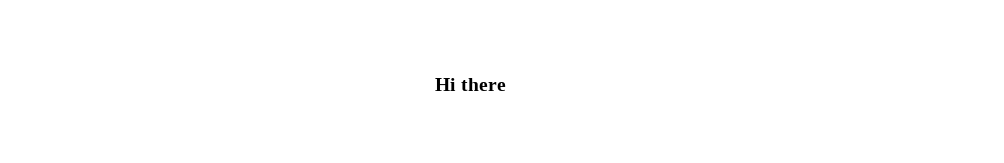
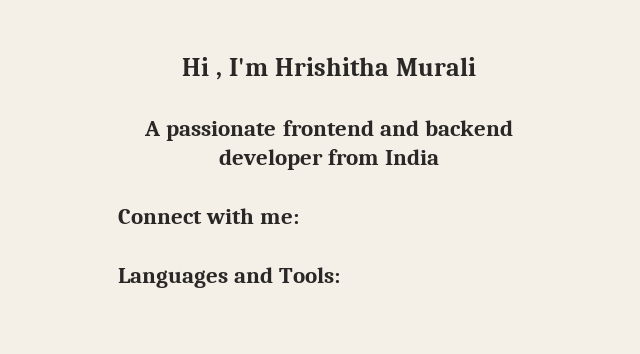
- Hi there
+ Hi , I'm Hrishitha Murali
+ A passionate frontend and backend developer from India
+ Connect with me:
+ Languages and Tools:

